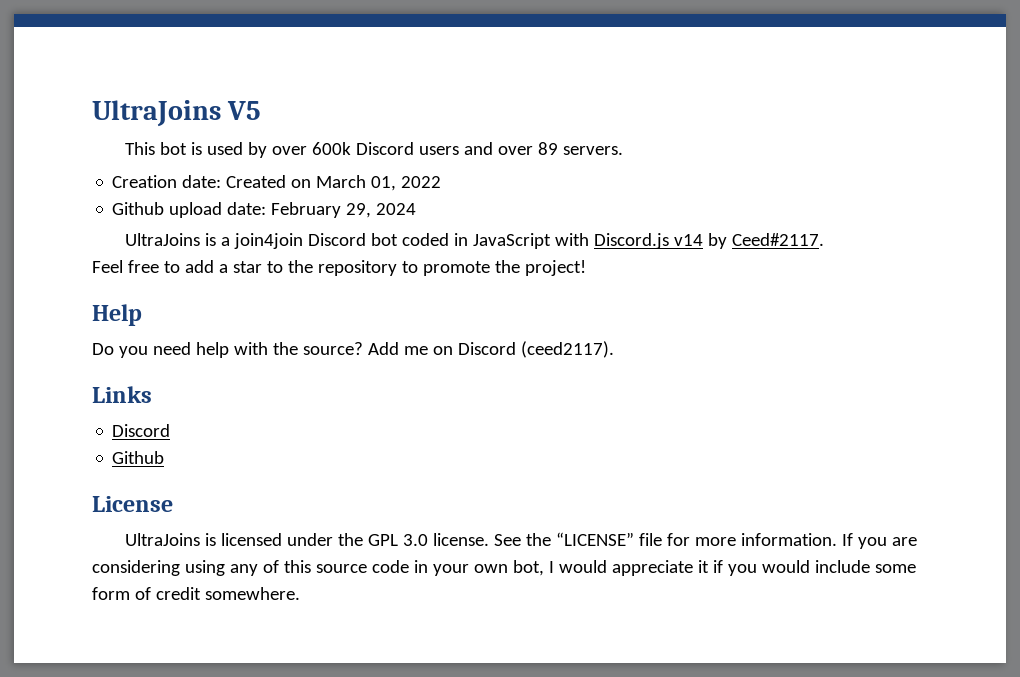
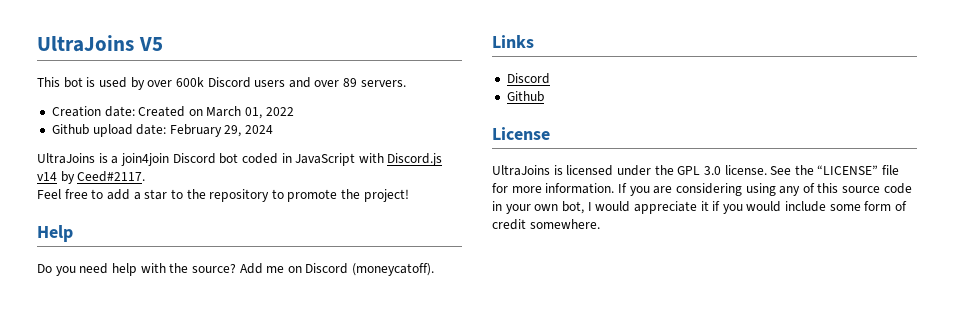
- Add me on Discord (ceed2117).
+ Add me on Discord (moneycatoff).

